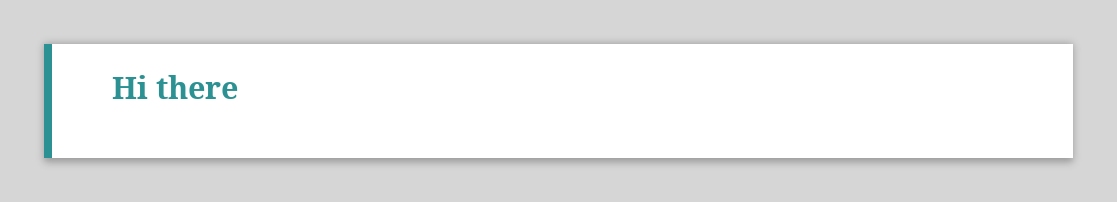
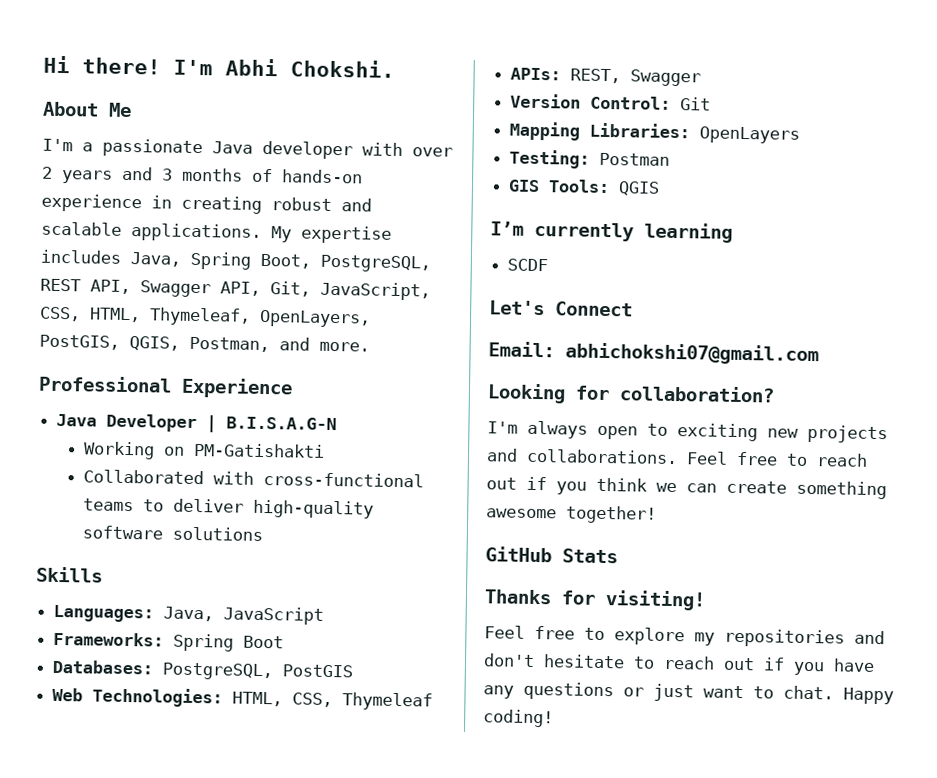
- Hi there
+ Hi there! I'm Abhi Chokshi.
+ About Me
+ I'm a passionate Java developer with over 2 years and 3 months of hands-on experience in creating robust and scalable applications. My expertise includes Java, Spring Boot, PostgreSQL, REST API, Swagger API, Git, JavaScript, CSS, HTML, Thymeleaf, OpenLayers, PostGIS, QGIS, Postman, and more.
+ Professional Experience
+ Java Developer | B.I.S.A.G-N
+ Working on PM-Gatishakti
+ Collaborated with cross-functional teams to deliver high-quality software solutions
+ Skills
+ Languages: Java, JavaScript
+ Frameworks: Spring Boot
+ Databases: PostgreSQL, PostGIS
+ Web Technologies: HTML, CSS, Thymeleaf
+ APIs: REST, Swagger
+ Version Control: Git
+ Mapping Libraries: OpenLayers
+ Testing: Postman
+ GIS Tools: QGIS
+ I’m currently learning
+ SCDF
+ Let's Connect
+ Email: abhichokshi07@gmail.com
+ Looking for collaboration?
+ I'm always open to exciting new projects and collaborations. Feel free to reach out if you think we can create something awesome together!
+ GitHub Stats
+ Thanks for visiting!
+ Feel free to explore my repositories and don't hesitate to reach out if you have any questions or just want to chat. Happy coding!

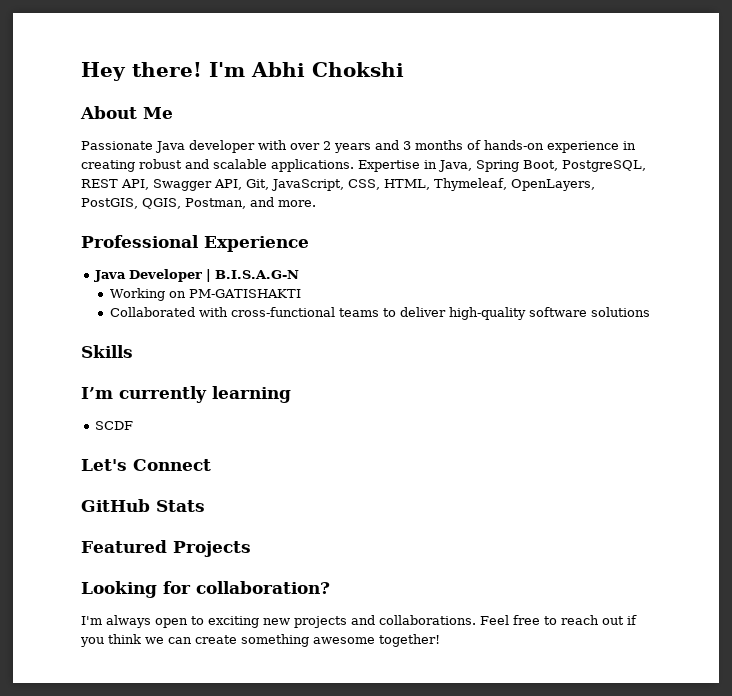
- Hi there!
+ Hey there!
- I'm Abhi Chokshi.
+ I'm Abhi Chokshi
- I'm a passionate Java developer with over 2 years and 3 months of hands-on experience in creating robust and scalable applications.
+ Passionate Java developer with over 2 years and 3 months of hands-on experience in creating robust and scalable applications.
- My expertise includes Java, Spring Boot, PostgreSQL, REST API, Swagger API, Git, JavaScript, CSS, HTML, Thymeleaf, OpenLayers, PostGIS, QGIS, Postman, and more.
+ Expertise in Java, Spring Boot, PostgreSQL, REST API, Swagger API, Git, JavaScript, CSS, HTML, Thymeleaf, OpenLayers, PostGIS, QGIS, Postman, and more.
- Working on PM-Gatishakti
+ Working on PM-GATISHAKTI
- Languages: Java, JavaScript
- Frameworks: Spring Boot
- Databases: PostgreSQL, PostGIS
- Web Technologies: HTML, CSS, Thymeleaf
- APIs: REST, Swagger
- Version Control: Git
- Mapping Libraries: OpenLayers
- Testing: Postman
- GIS Tools: QGIS
- Email: abhichokshi07@gmail.com
+ GitHub Stats
+ Featured Projects
- GitHub Stats
- Thanks for visiting!
- Feel free to explore my repositories and don't hesitate to reach out if you have any questions or just want to chat. Happy coding!

